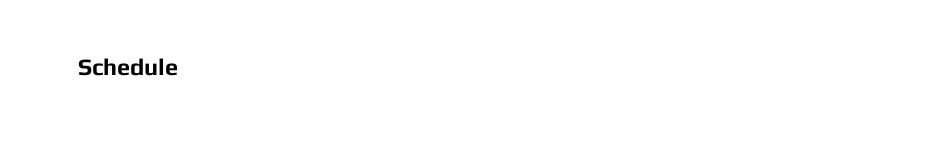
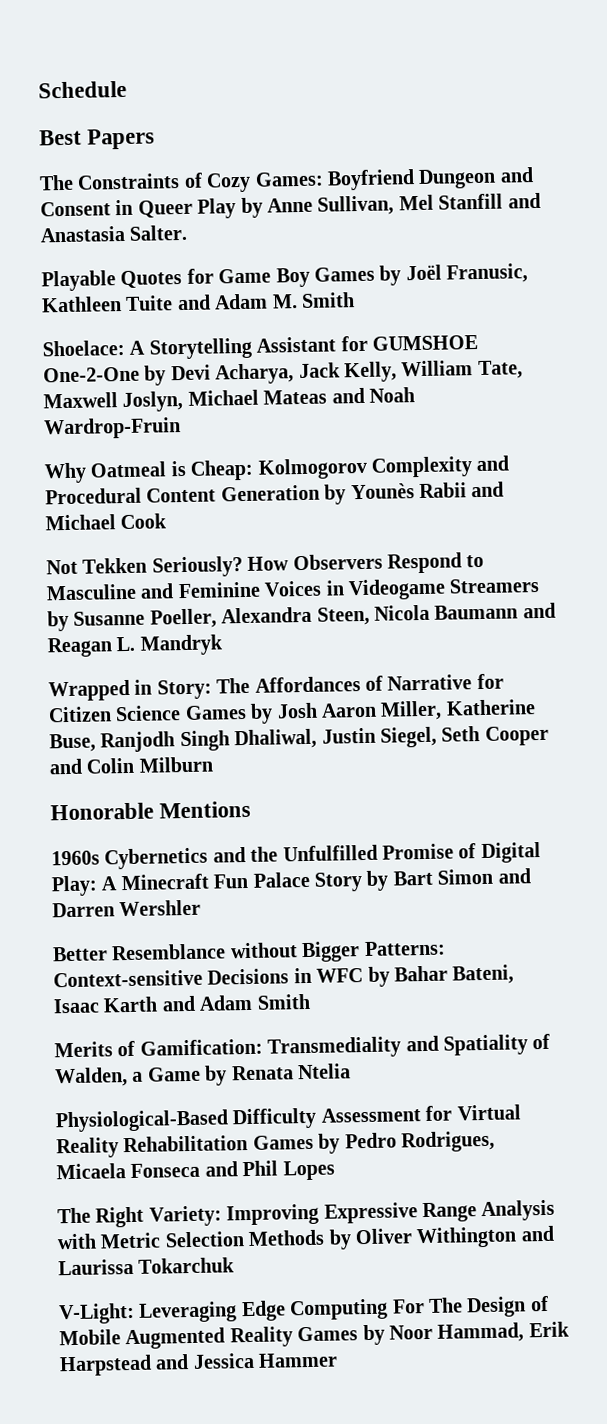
+ Best Papers
+ The Constraints of Cozy Games: Boyfriend Dungeon and Consent in Queer Play by Anne Sullivan, Mel Stanfill and Anastasia Salter.
+ Playable Quotes for Game Boy Games by Joël Franusic, Kathleen Tuite and Adam M. Smith
+ Shoelace: A Storytelling Assistant for GUMSHOE One-2-One by Devi Acharya, Jack Kelly, William Tate, Maxwell Joslyn, Michael Mateas and Noah Wardrop-Fruin
+ Why Oatmeal is Cheap: Kolmogorov Complexity and Procedural Content Generation by Younès Rabii and Michael Cook
+ Not Tekken Seriously? How Observers Respond to Masculine and Feminine Voices in Videogame Streamers by Susanne Poeller, Alexandra Steen, Nicola Baumann and Reagan L. Mandryk
+ Wrapped in Story: The Affordances of Narrative for Citizen Science Games by Josh Aaron Miller, Katherine Buse, Ranjodh Singh Dhaliwal, Justin Siegel, Seth Cooper and Colin Milburn
+ Honorable Mentions
+ 1960s Cybernetics and the Unfulfilled Promise of Digital Play: A Minecraft Fun Palace Story by Bart Simon and Darren Wershler
+ Better Resemblance without Bigger Patterns: Context-sensitive Decisions in WFC by Bahar Bateni, Isaac Karth and Adam Smith
+ Merits of Gamification: Transmediality and Spatiality of Walden, a Game by Renata Ntelia
+ Physiological-Based Difficulty Assessment for Virtual Reality Rehabilitation Games by Pedro Rodrigues, Micaela Fonseca and Phil Lopes
+ The Right Variety: Improving Expressive Range Analysis with Metric Selection Methods by Oliver Withington and Laurissa Tokarchuk
+ V-Light: Leveraging Edge Computing For The Design of Mobile Augmented Reality Games by Noor Hammad, Erik Harpstead and Jessica Hammer

